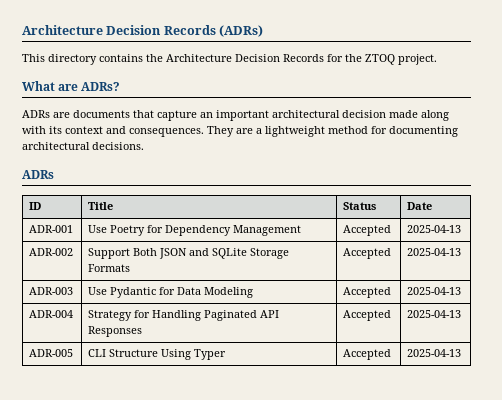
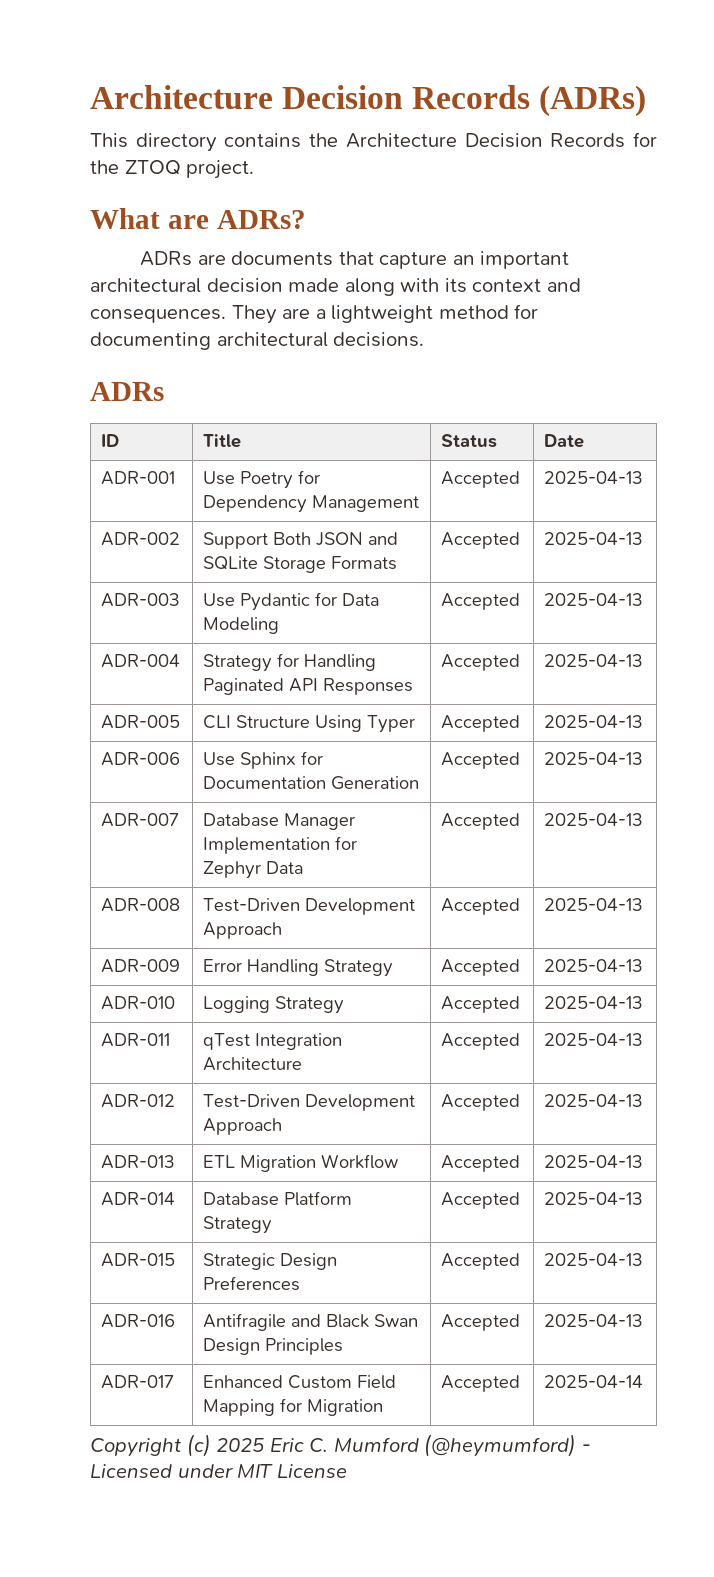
+ ADR-006 | Use Sphinx for Documentation Generation | Accepted | 2025-04-13
+ ADR-007 | Database Manager Implementation for Zephyr Data | Accepted | 2025-04-13
+ ADR-008 | Test-Driven Development Approach | Accepted | 2025-04-13
+ ADR-009 | Error Handling Strategy | Accepted | 2025-04-13
+ ADR-010 | Logging Strategy | Accepted | 2025-04-13
+ ADR-011 | qTest Integration Architecture | Accepted | 2025-04-13
+ ADR-012 | Test-Driven Development Approach | Accepted | 2025-04-13
+ ADR-013 | ETL Migration Workflow | Accepted | 2025-04-13
+ ADR-014 | Database Platform Strategy | Accepted | 2025-04-13
+ ADR-015 | Strategic Design Preferences | Accepted | 2025-04-13
+ ADR-016 | Antifragile and Black Swan Design Principles | Accepted | 2025-04-13
+ ADR-017 | Enhanced Custom Field Mapping for Migration | Accepted | 2025-04-14
+ Copyright (c) 2025 Eric C. Mumford (@heymumford) - Licensed under MIT License

